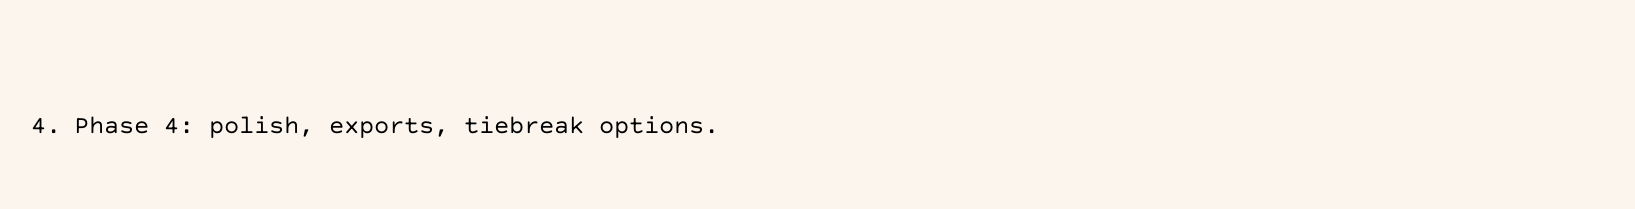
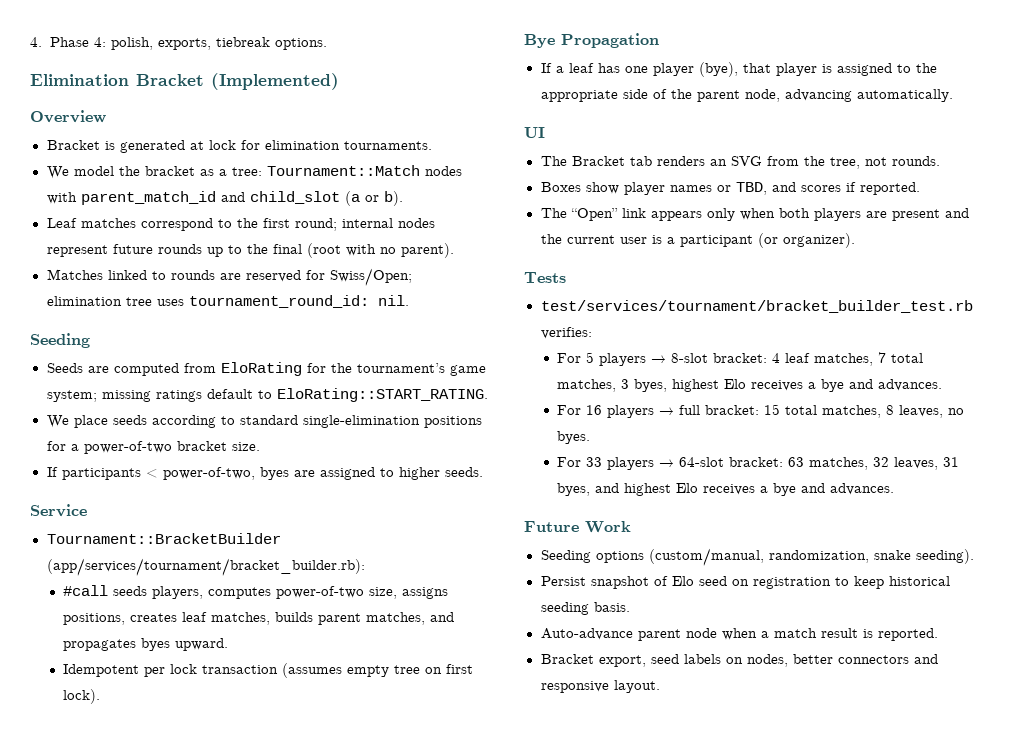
+ Elimination Bracket (Implemented)
+ Overview
+ Bracket is generated at lock for elimination tournaments.
+ We model the bracket as a tree: Tournament::Match nodes with parent_match_id and child_slot (a or b).
+ Leaf matches correspond to the first round; internal nodes represent future rounds up to the final (root with no parent).
+ Matches linked to rounds are reserved for Swiss/Open; elimination tree uses tournament_round_id: nil.
+ Seeding
+ Seeds are computed from EloRating for the tournament’s game system; missing ratings default to EloRating::START_RATING.
+ We place seeds according to standard single-elimination positions for a power-of-two bracket size.
+ If participants < power-of-two, byes are assigned to higher seeds.
+ Service
+ Tournament::BracketBuilder (app/services/tournament/bracket_builder.rb):
+ #call seeds players, computes power-of-two size, assigns positions, creates leaf matches, builds parent matches, and propagates byes upward.
+ Idempotent per lock transaction (assumes empty tree on first lock).
+ Bye Propagation
+ If a leaf has one player (bye), that player is assigned to the appropriate side of the parent node, advancing automatically.
+ UI
+ The Bracket tab renders an SVG from the tree, not rounds.
+ Boxes show player names or TBD, and scores if reported.
+ The “Open” link appears only when both players are present and the current user is a participant (or organizer).
+ Tests
+ test/services/tournament/bracket_builder_test.rb verifies:
+ For 5 players → 8-slot bracket: 4 leaf matches, 7 total matches, 3 byes, highest Elo receives a bye and advances.
+ For 16 players → full bracket: 15 total matches, 8 leaves, no byes.
+ For 33 players → 64-slot bracket: 63 matches, 32 leaves, 31 byes, and highest Elo receives a bye and advances.
+ Future Work
+ Seeding options (custom/manual, randomization, snake seeding).
+ Persist snapshot of Elo seed on registration to keep historical seeding basis.
+ Auto-advance parent node when a match result is reported.
+ Bracket export, seed labels on nodes, better connectors and responsive layout.

